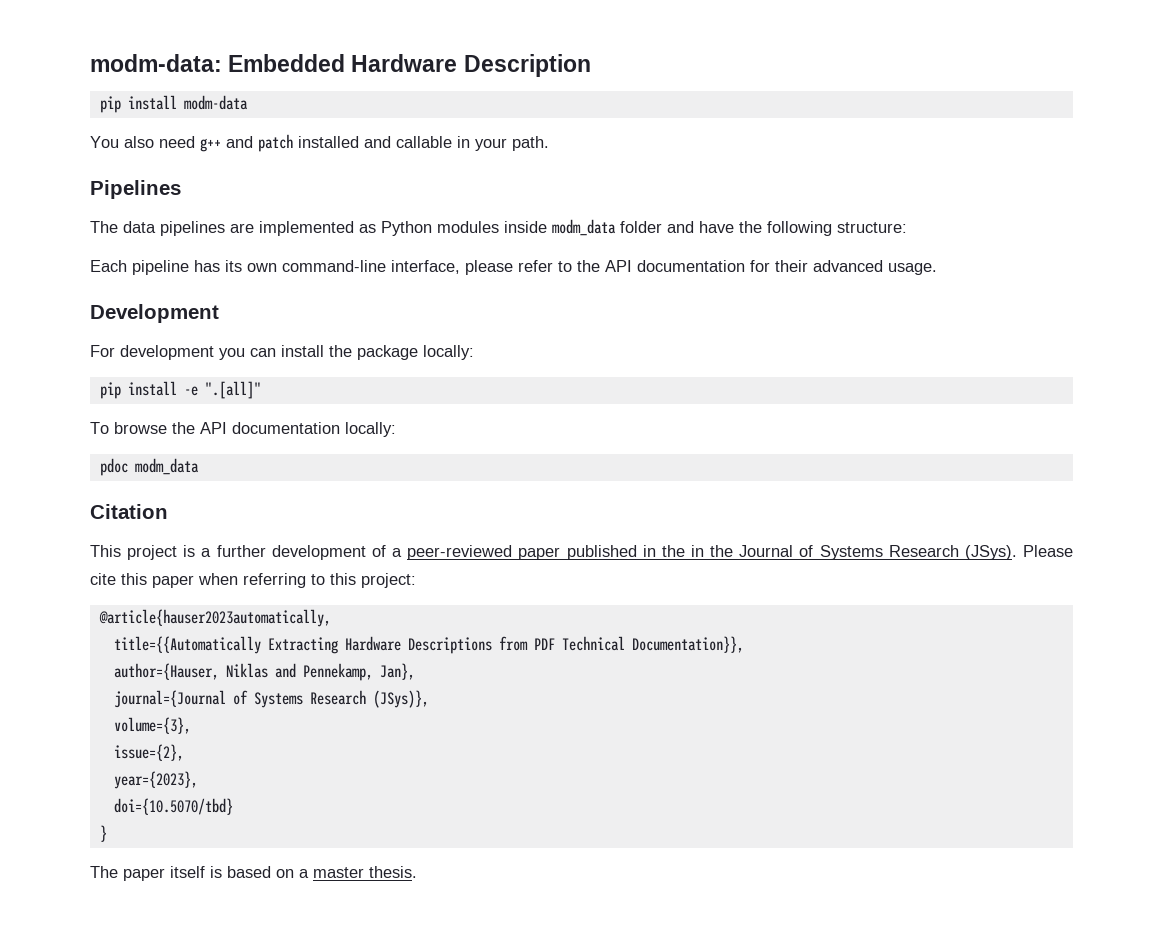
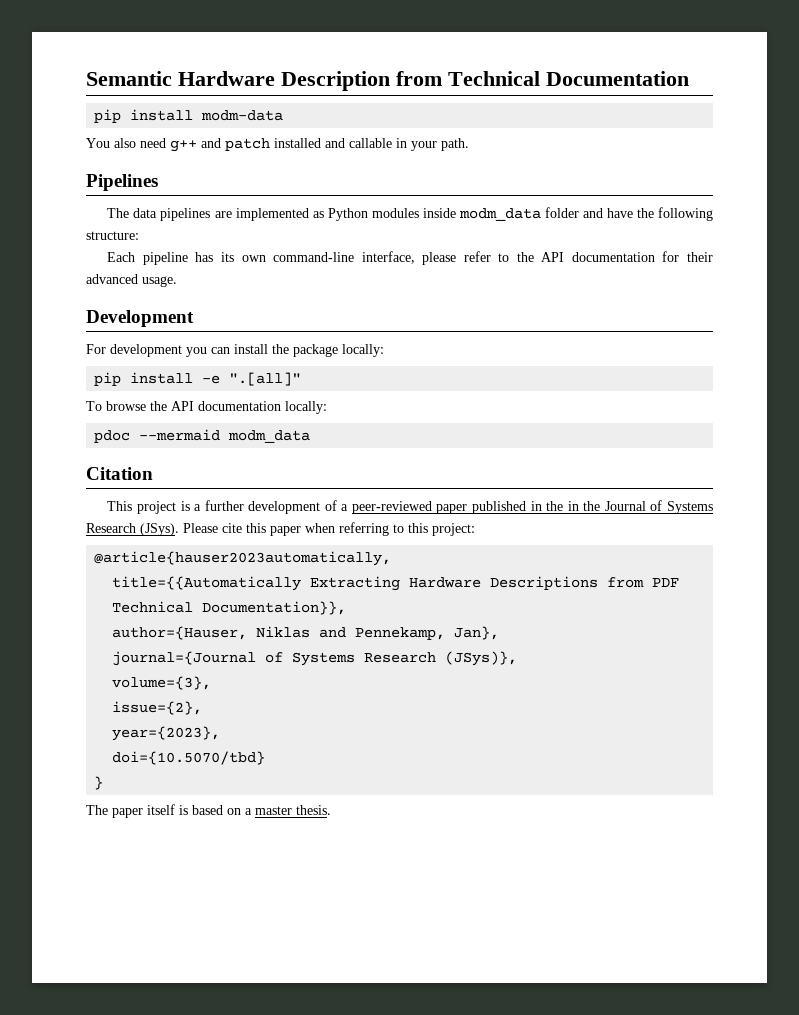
- modm-data: Embedded Hardware Description
+ Semantic Hardware Description from Technical Documentation
- pdoc modm_data
+ pdoc --mermaid modm_data

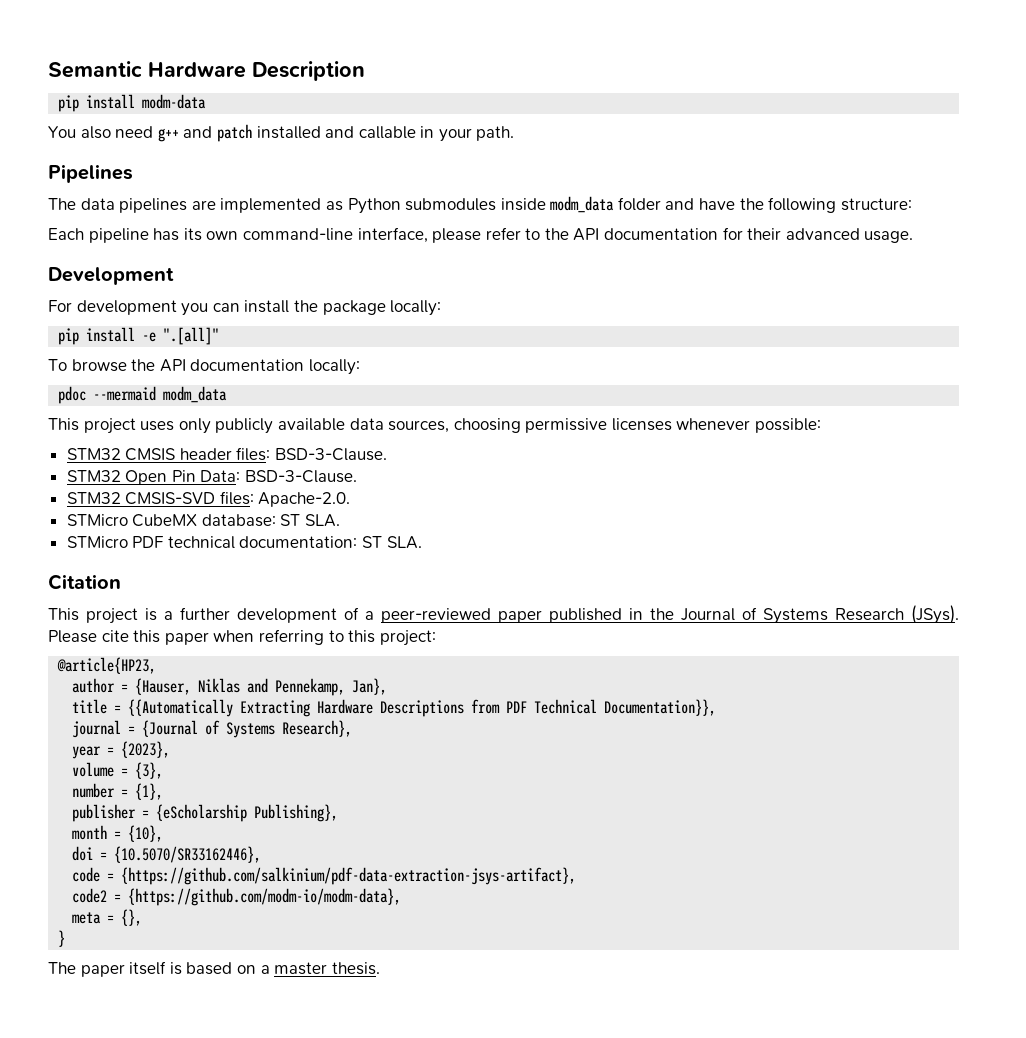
- Semantic Hardware Description from Technical Documentation
+ Semantic Hardware Description
- The data pipelines are implemented as Python modules inside modm_data folder and have the following structure:
+ The data pipelines are implemented as Python submodules inside modm_data folder and have the following structure:
+ This project uses only publicly available data sources, choosing permissive licenses whenever possible:
+ STM32 CMSIS header files: BSD-3-Clause.
+ STM32 Open Pin Data: BSD-3-Clause.
+ STM32 CMSIS-SVD files: Apache-2.0.
+ STMicro CubeMX database: ST SLA.
+ STMicro PDF technical documentation: ST SLA.
- This project is a further development of a peer-reviewed paper published in the in the Journal of Systems Research (JSys).
+ This project is a further development of a peer-reviewed paper published in the Journal of Systems Research (JSys).
- @article{hauser2023automatically,
- title={{Automatically Extracting Hardware Descriptions from PDF Technical Documentation}},
+ @article{HP23,
+ author = {Hauser, Niklas and Pennekamp, Jan},
+ title = {{Automatically Extracting Hardware Descriptions from PDF Technical Documentation}},
- author={Hauser, Niklas and Pennekamp, Jan},
- journal={Journal of Systems Research (JSys)},
- volume={3},
- issue={2},
- year={2023},
- doi={10.5070/tbd}
+ journal = {Journal of Systems Research},
+ year = {2023},
+ volume = {3},
+ number = {1},
+ publisher = {eScholarship Publishing},
+ month = {10},
+ doi = {10.5070/SR33162446},
+ code = {https://github.com/salkinium/pdf-data-extraction-jsys-artifact},
+ code2 = {https://github.com/modm-io/modm-data},
+ meta = {},

